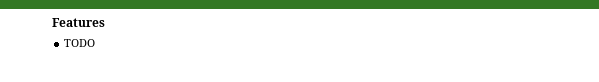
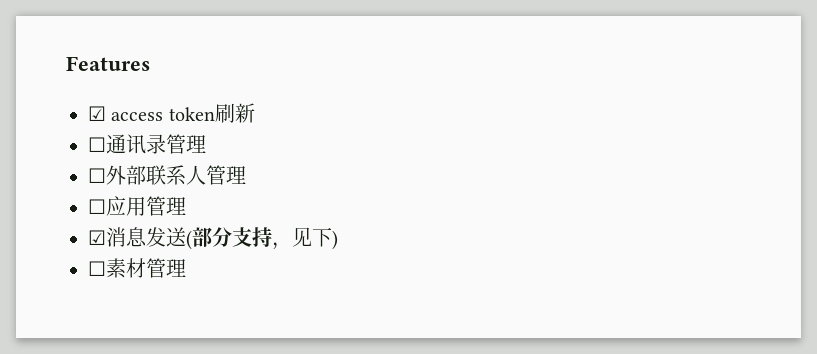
- TODO
+ ☑ access token刷新
+ ☐通讯录管理
+ ☐外部联系人管理
+ ☐应用管理
+ ☑消息发送(部分支持，见下)
+ ☐素材管理

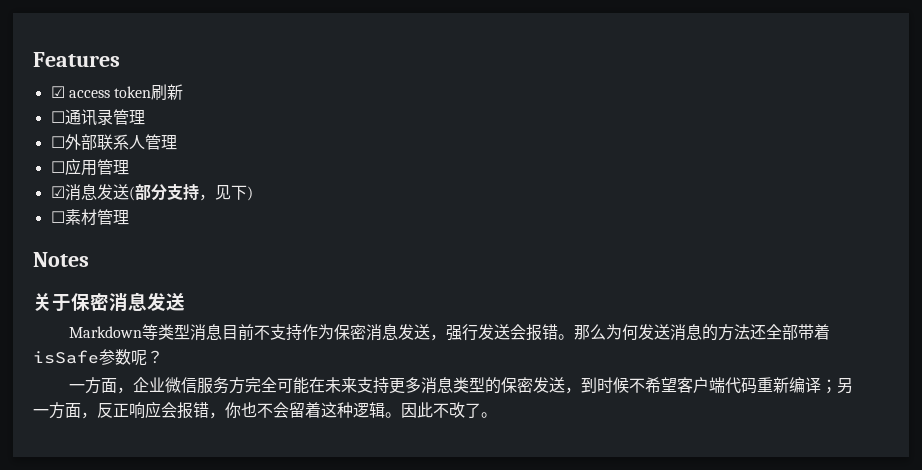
+ Notes
+ 关于保密消息发送
+ Markdown等类型消息目前不支持作为保密消息发送，强行发送会报错。那么为何发送消息的方法还全部带着isSafe参数呢？
+ 一方面，企业微信服务方完全可能在未来支持更多消息类型的保密发送，到时候不希望客户端代码重新编译；另一方面，反正响应会报错，你也不会留着这种逻辑。因此不改了。

